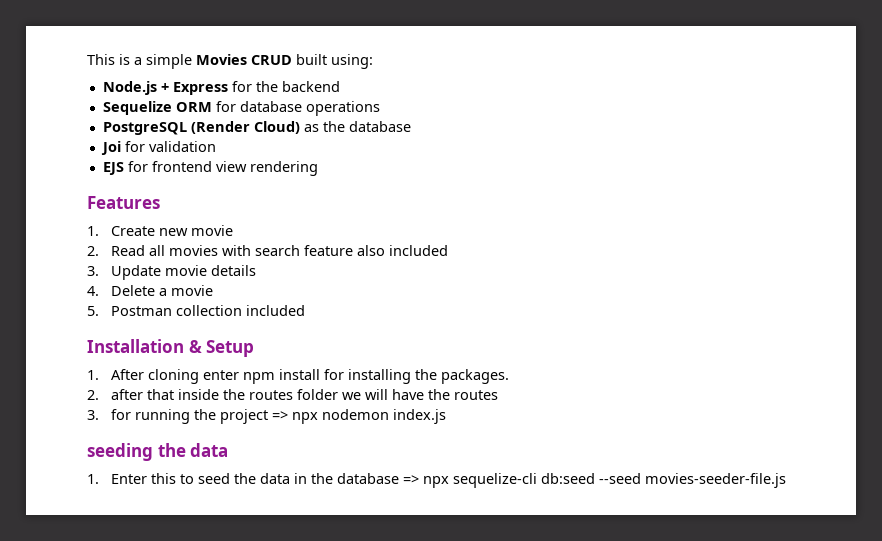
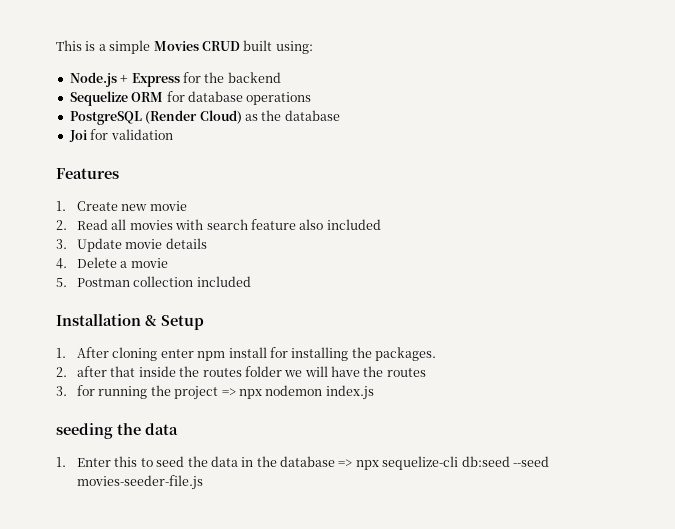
- EJS for frontend view rendering

